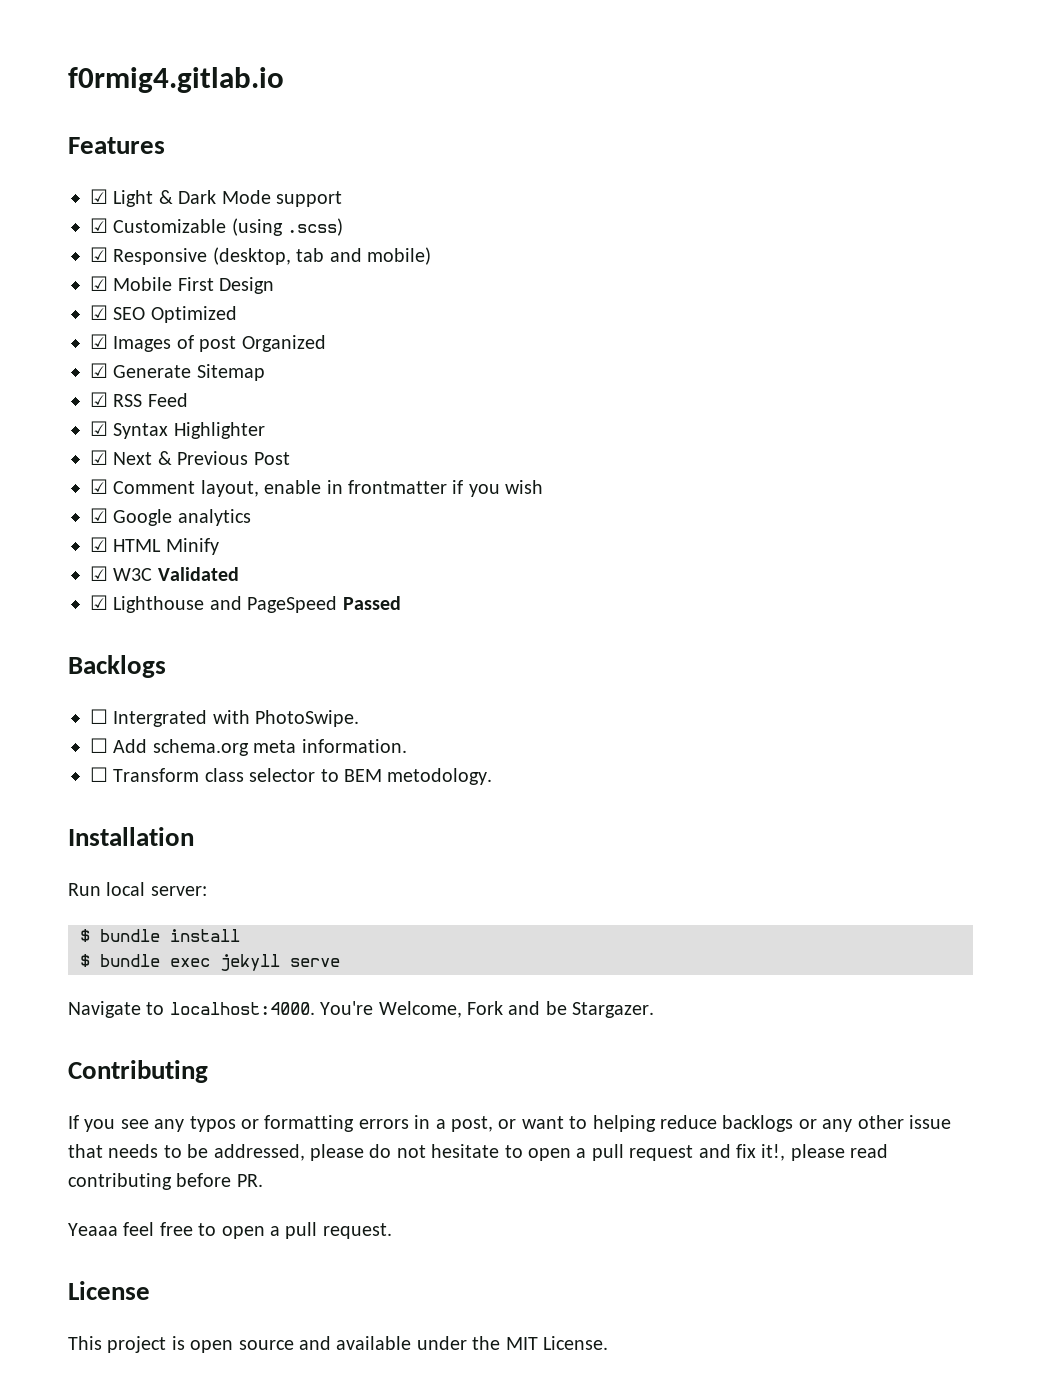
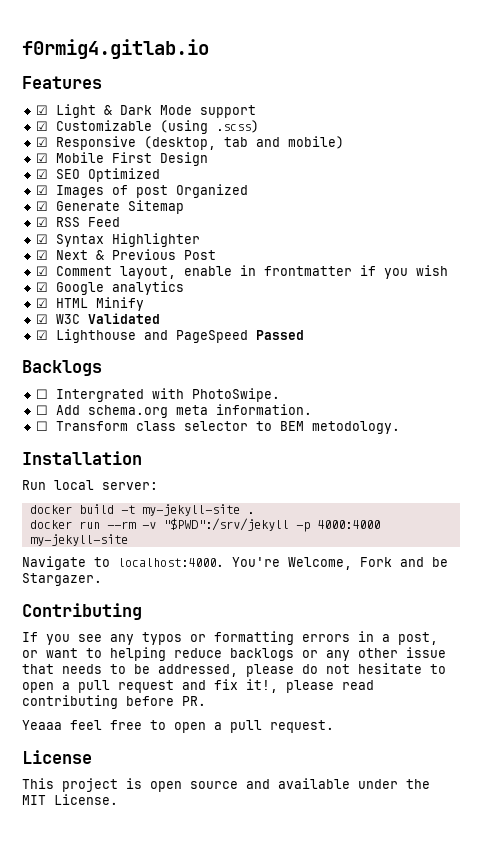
- $ bundle install
- $ bundle exec jekyll serve
+ docker build -t my-jekyll-site .
+ docker run --rm -v "$PWD":/srv/jekyll -p 4000:4000 my-jekyll-site

